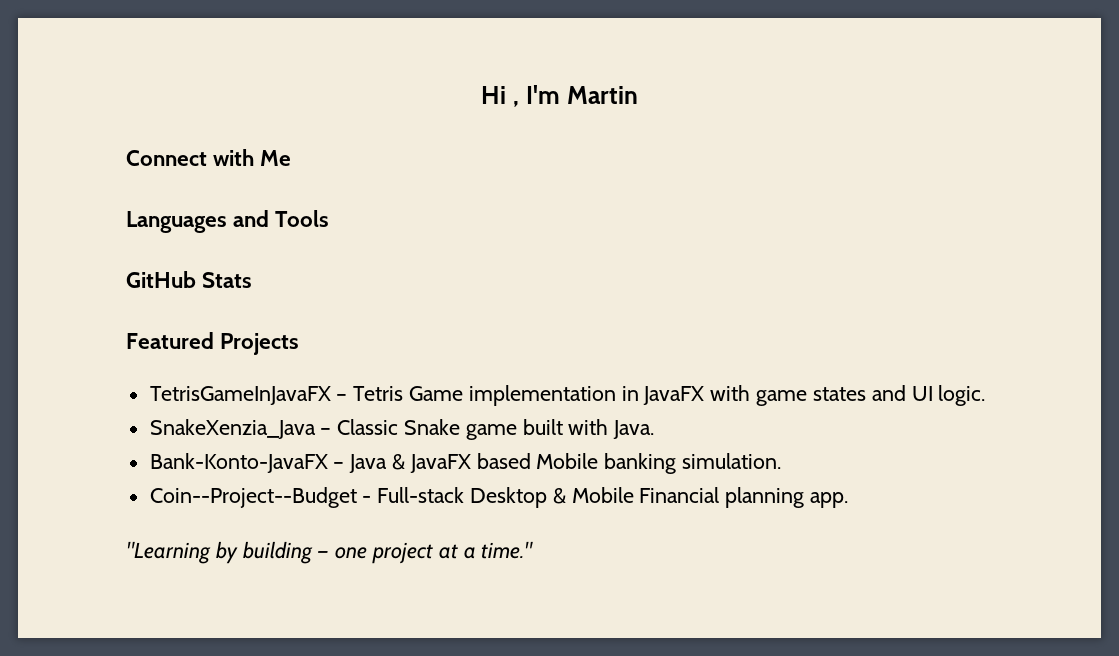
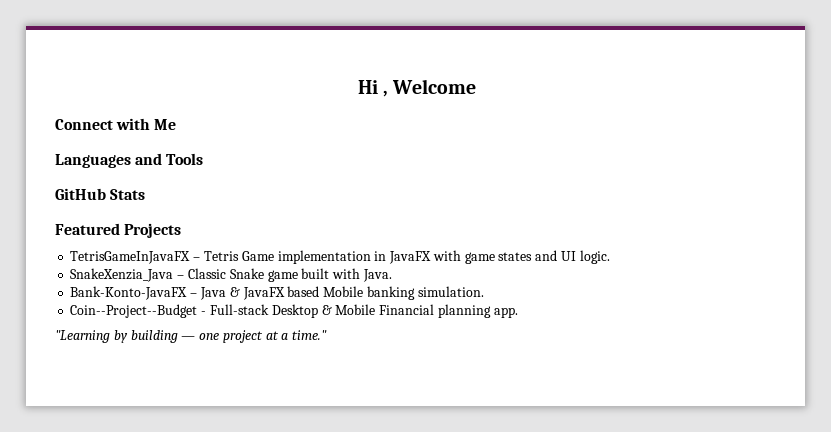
- Hi , I'm Martin
+ Hi , Welcome

